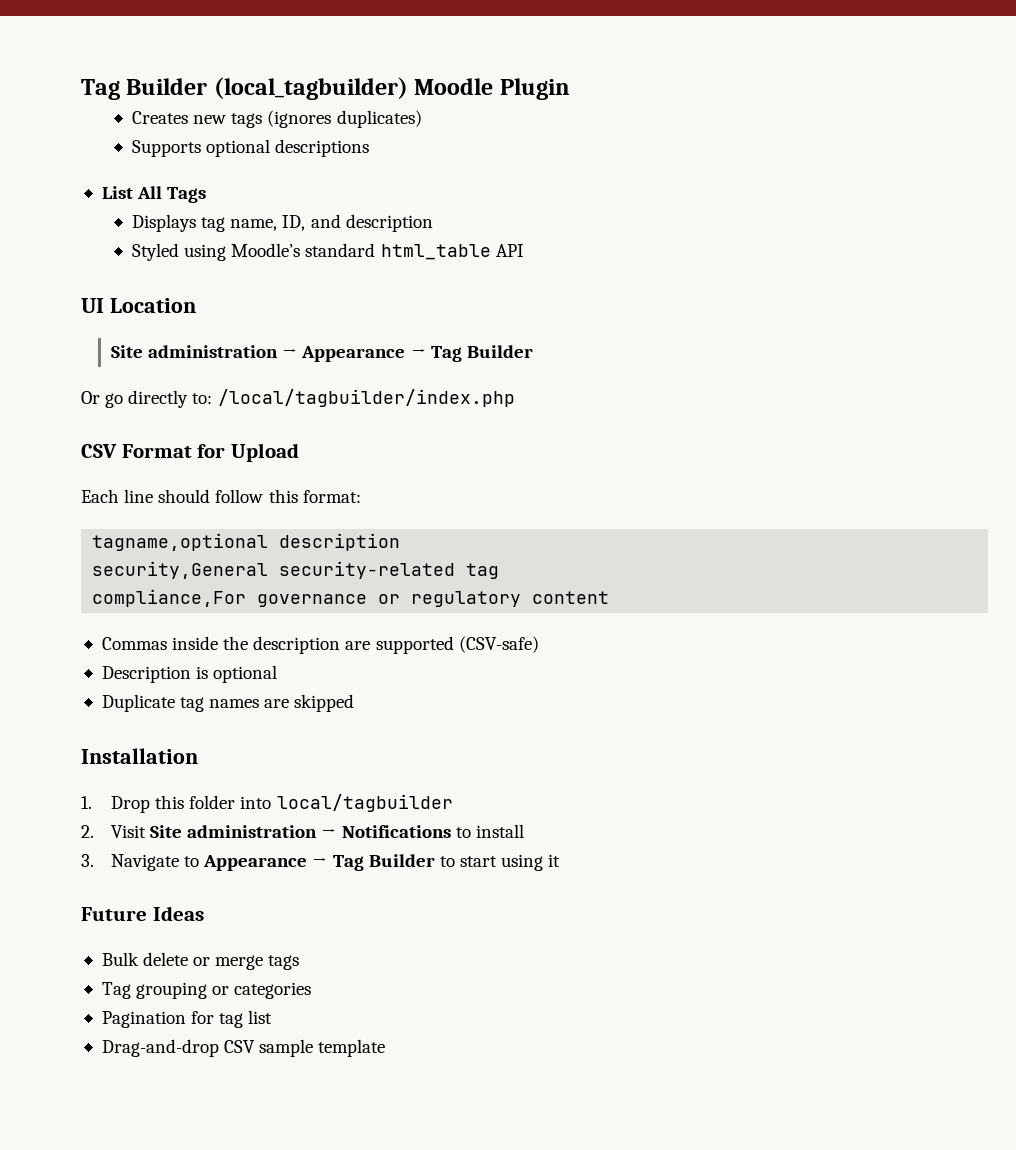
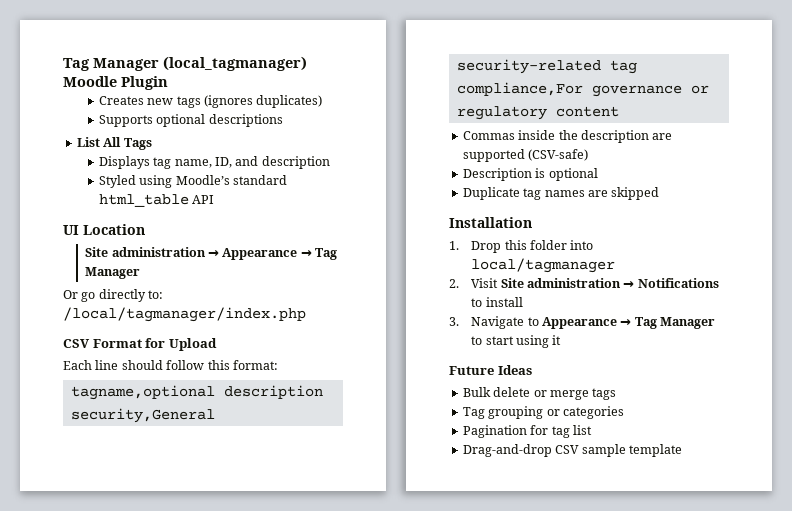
- Tag Builder (local_tagbuilder) Moodle Plugin
+ Tag Manager (local_tagmanager) Moodle Plugin
- Site administration → Appearance → Tag Builder
+ Site administration → Appearance → Tag Manager
- Or go directly to: /local/tagbuilder/index.php
+ Or go directly to: /local/tagmanager/index.php
- 1. Drop this folder into local/tagbuilder
+ 1. Drop this folder into local/tagmanager
- 3. Navigate to Appearance → Tag Builder to start using it
+ 3. Navigate to Appearance → Tag Manager to start using it

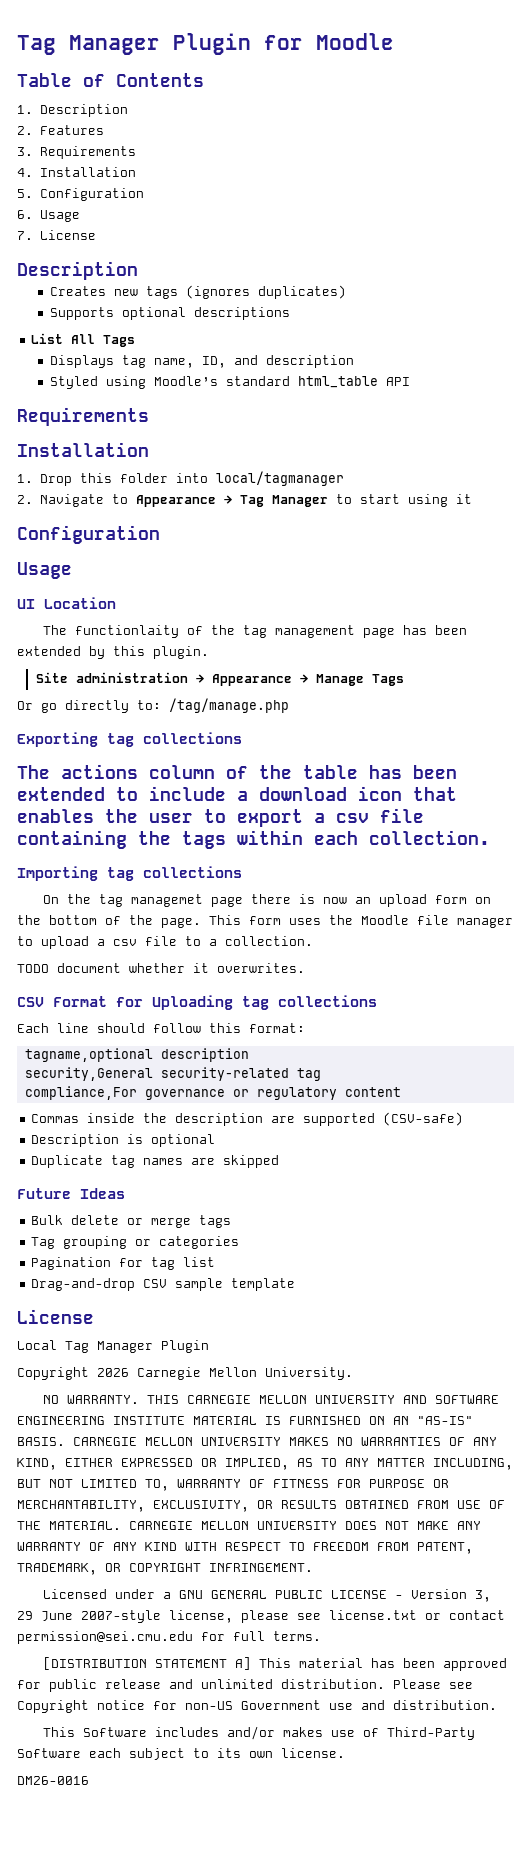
- Tag Manager (local_tagmanager) Moodle Plugin
+ Tag Manager Plugin for Moodle
+ Table of Contents
+ 1. Description
+ 2. Features
+ 3. Requirements
+ 4. Installation
+ 5. Configuration
+ 6. Usage
+ 7. License
+ Description
  Styled using Moodle’s standard html_table API
+ Requirements
+ Installation
+ 1. Drop this folder into local/tagmanager
+ 2. Navigate to Appearance → Tag Manager to start using it
+ Configuration
+ Usage
  UI Location
+ The functionlaity of the tag management page has been extended by this plugin.
- Site administration → Appearance → Tag Manager
+ Site administration → Appearance → Manage Tags
- Or go directly to: /local/tagmanager/index.php
+ Or go directly to: /tag/manage.php
+ Exporting tag collections
+ The actions column of the table has been extended to include a download icon that enables the user to export a csv file containing the tags within each collection.
+ Importing tag collections
+ On the tag managemet page there is now an upload form on the bottom of the page. This form uses the Moodle file manager to upload a csv file to a collection.
+ TODO document whether it overwrites.
- CSV Format for Upload
+ CSV Format for Uploading tag collections
- Installation
- 1. Drop this folder into local/tagmanager
- 2. Visit Site administration → Notifications to install
- 3. Navigate to Appearance → Tag Manager to start using it
  Drag-and-drop CSV sample template
+ License
+ Local Tag Manager Plugin
+ Copyright 2026 Carnegie Mellon University.
+ NO WARRANTY. THIS CARNEGIE MELLON UNIVERSITY AND SOFTWARE ENGINEERING INSTITUTE MATERIAL IS FURNISHED ON AN "AS-IS" BASIS. CARNEGIE MELLON UNIVERSITY MAKES NO WARRANTIES OF ANY KIND, EITHER EXPRESSED OR IMPLIED, AS TO ANY MATTER INCLUDING, BUT NOT LIMITED TO, WARRANTY OF FITNESS FOR PURPOSE OR MERCHANTABILITY, EXCLUSIVITY, OR RESULTS OBTAINED FROM USE OF THE MATERIAL. CARNEGIE MELLON UNIVERSITY DOES NOT MAKE ANY WARRANTY OF ANY KIND WITH RESPECT TO FREEDOM FROM PATENT, TRADEMARK, OR COPYRIGHT INFRINGEMENT.
+ Licensed under a GNU GENERAL PUBLIC LICENSE - Version 3, 29 June 2007-style license, please see license.txt or contact permission@sei.cmu.edu for full terms.
+ [DISTRIBUTION STATEMENT A] This material has been approved for public release and unlimited distribution. Please see Copyright notice for non-US Government use and distribution.
+ This Software includes and/or makes use of Third-Party Software each subject to its own license.
+ DM26-0016

